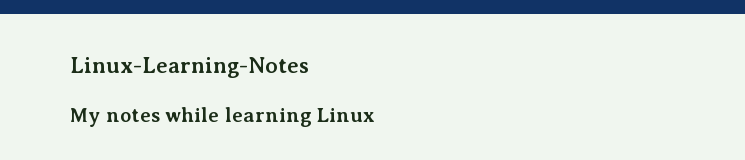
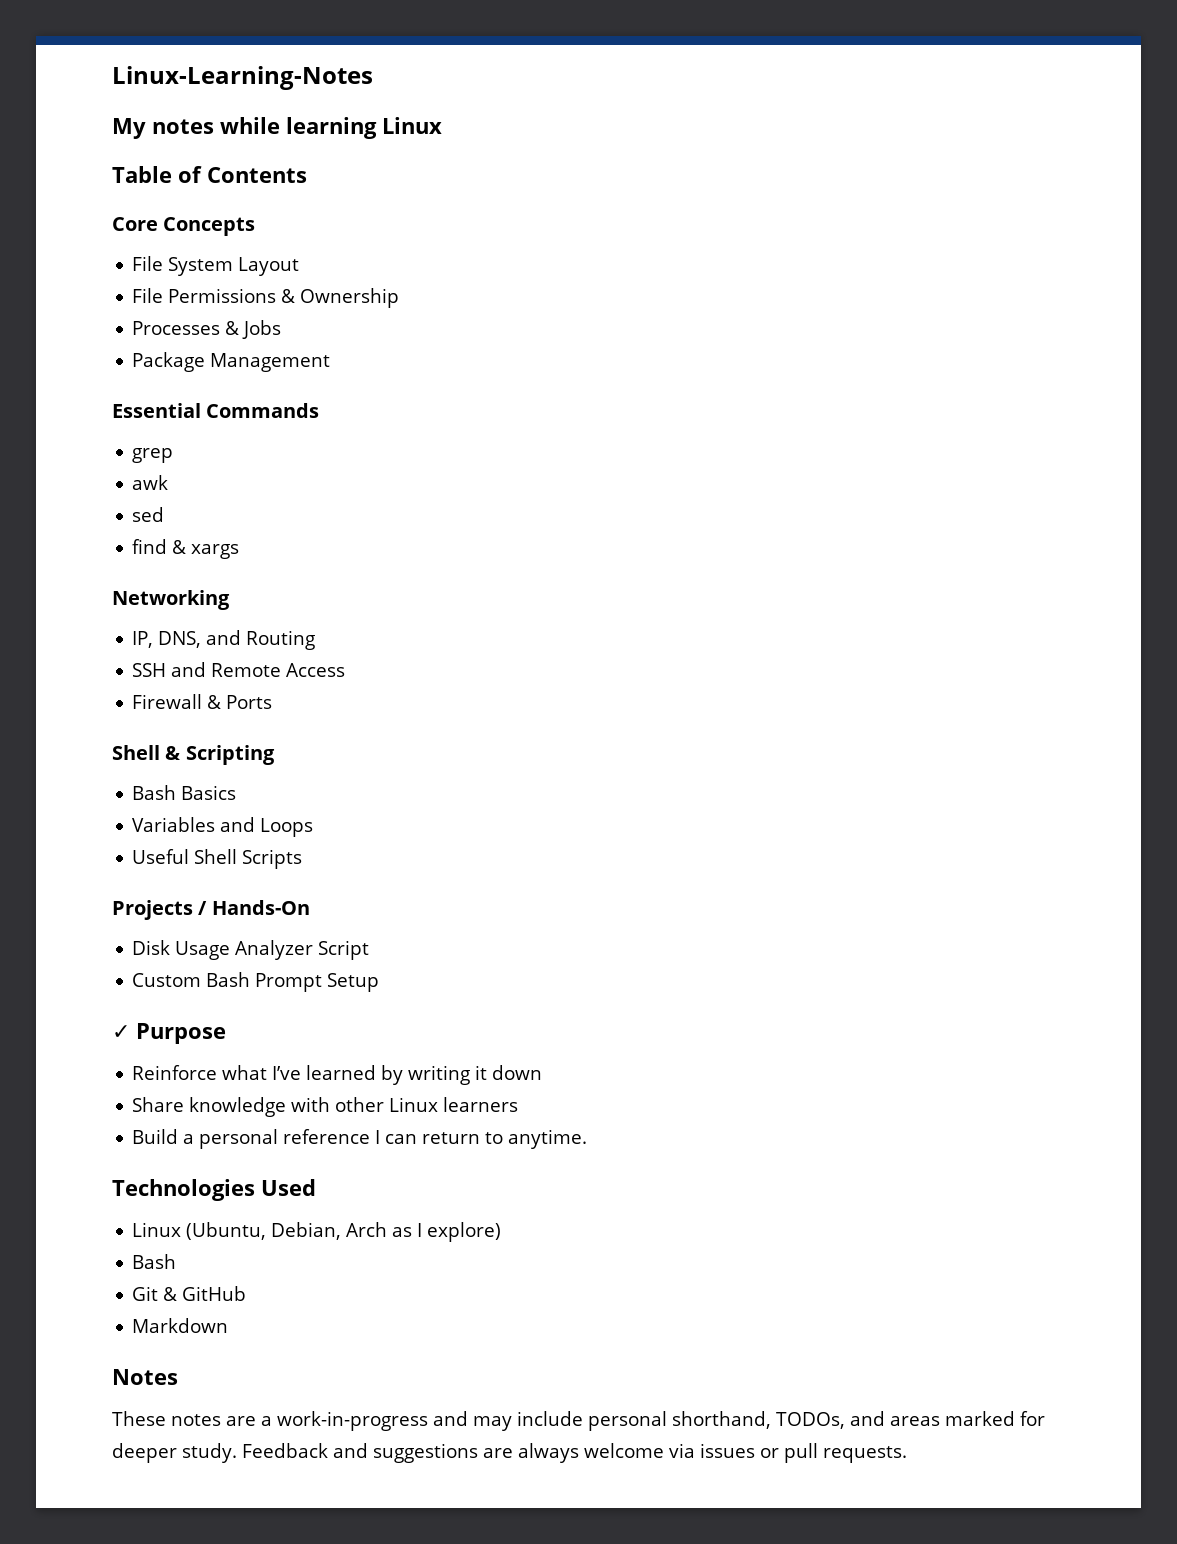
+ Table of Contents
+ Core Concepts
+ File System Layout
+ File Permissions & Ownership
+ Processes & Jobs
+ Package Management
+ Essential Commands
+ grep
+ awk
+ sed
+ find & xargs
+ Networking
+ IP, DNS, and Routing
+ SSH and Remote Access
+ Firewall & Ports
+ Shell & Scripting
+ Bash Basics
+ Variables and Loops
+ Useful Shell Scripts
+ Projects / Hands-On
+ Disk Usage Analyzer Script
+ Custom Bash Prompt Setup
+ ✓ Purpose
+ Reinforce what I’ve learned by writing it down
+ Share knowledge with other Linux learners
+ Build a personal reference I can return to anytime.
+ Technologies Used
+ Linux (Ubuntu, Debian, Arch as I explore)
+ Bash
+ Git & GitHub
+ Markdown
+ Notes
+ These notes are a work-in-progress and may include personal shorthand, TODOs, and areas marked for deeper study. Feedback and suggestions are always welcome via issues or pull requests.

